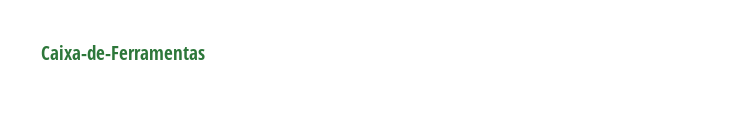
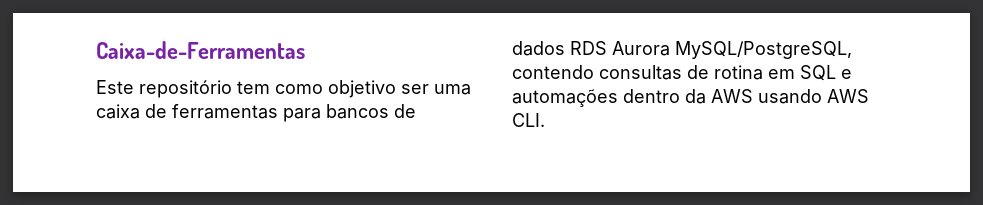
+ Este repositório tem como objetivo ser uma caixa de ferramentas para bancos de dados RDS Aurora MySQL/PostgreSQL, contendo consultas de rotina em SQL e automações dentro da AWS usando AWS CLI.

